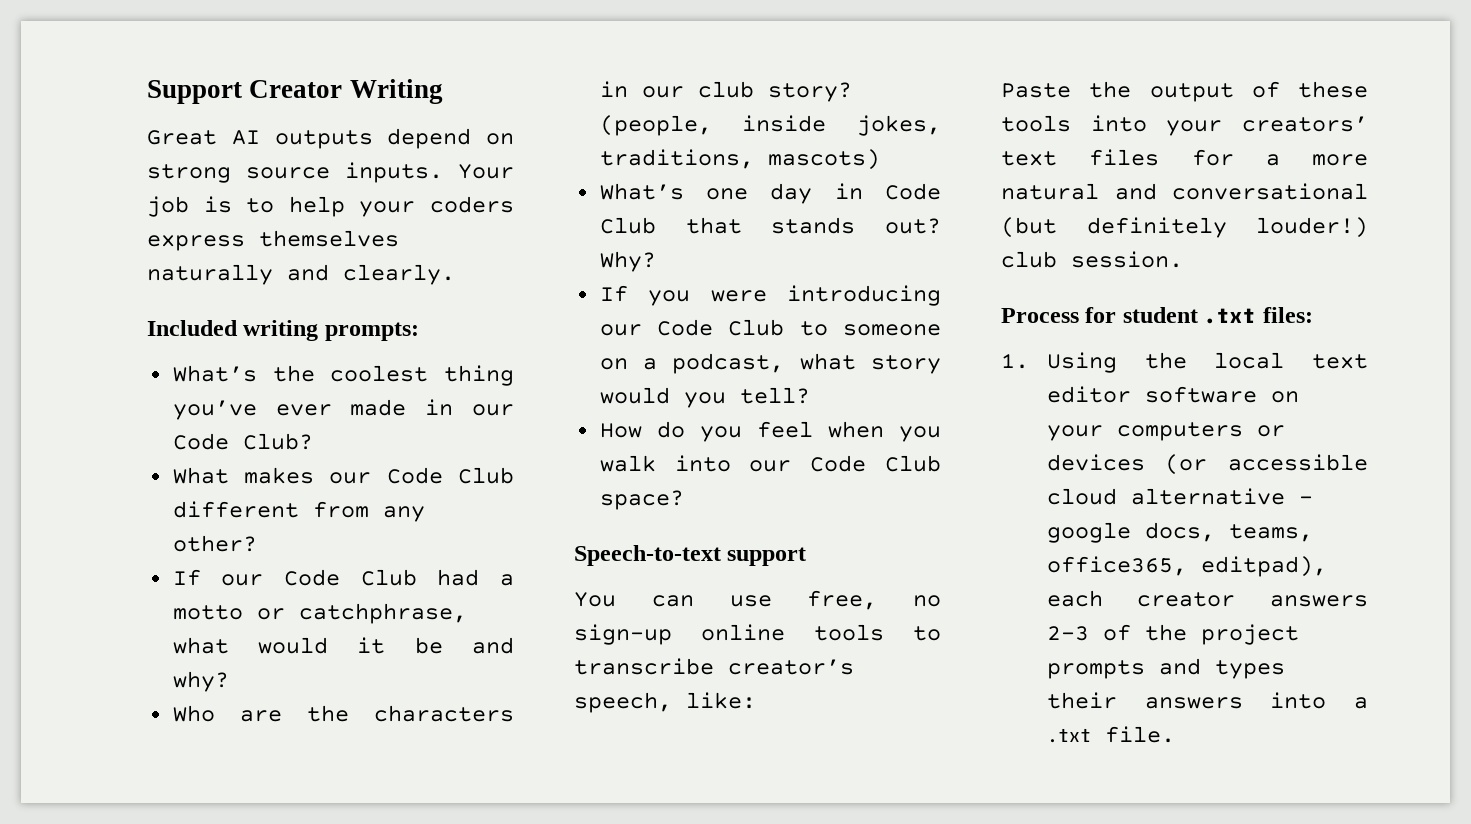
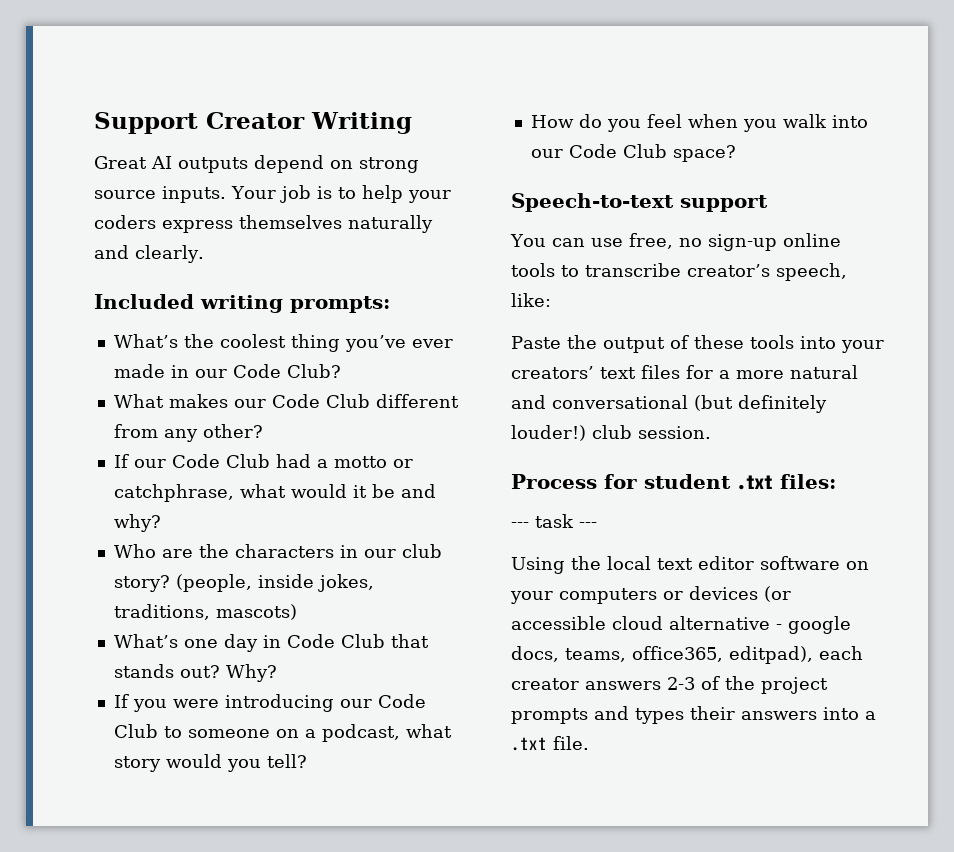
- 1. Using the local text editor software on your computers or devices (or accessible cloud alternative - google docs, teams, office365, editpad), each creator answers 2-3 of the project prompts and types their answers into a .txt file.
+ --- task ---
+ Using the local text editor software on your computers or devices (or accessible cloud alternative - google docs, teams, office365, editpad), each creator answers 2-3 of the project prompts and types their answers into a .txt file.

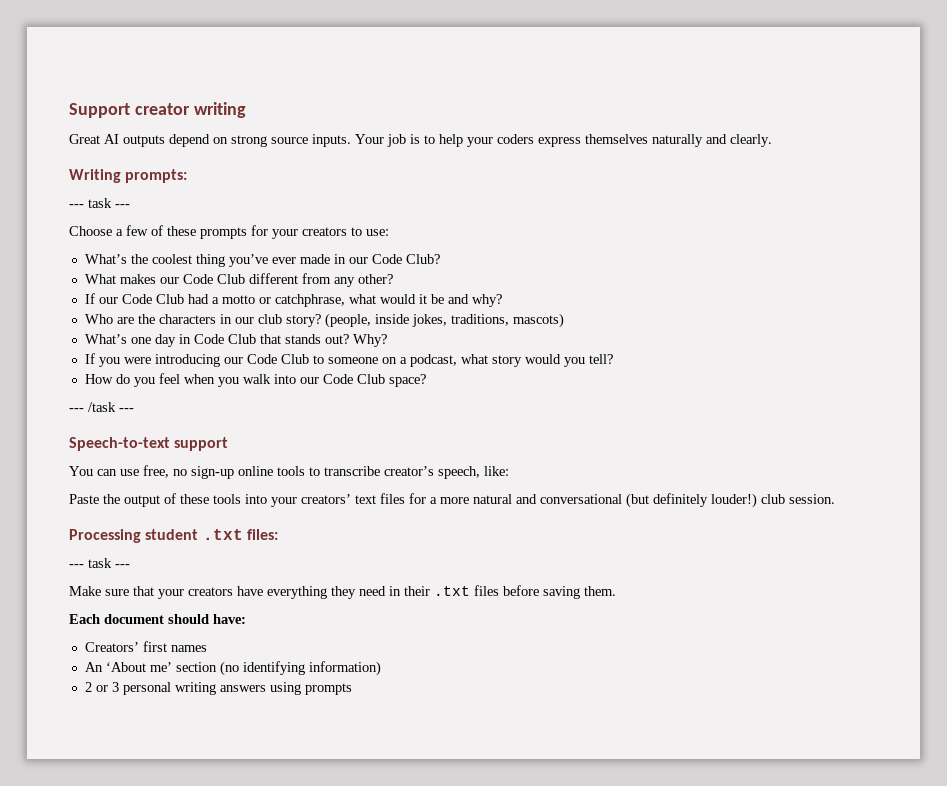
- Support Creator Writing
+ Support creator writing
- Included writing prompts:
+ Writing prompts:
+ --- task ---
+ Choose a few of these prompts for your creators to use:
+ --- /task ---
- Process for student .txt files:
+ Processing student .txt files:
- Using the local text editor software on your computers or devices (or accessible cloud alternative - google docs, teams, office365, editpad), each creator answers 2-3 of the project prompts and types their answers into a .txt file.
+ Make sure that your creators have everything they need in their .txt files before saving them.
+ Each document should have:
+ Creators’ first names
+ An ‘About me’ section (no identifying information)
+ 2 or 3 personal writing answers using prompts

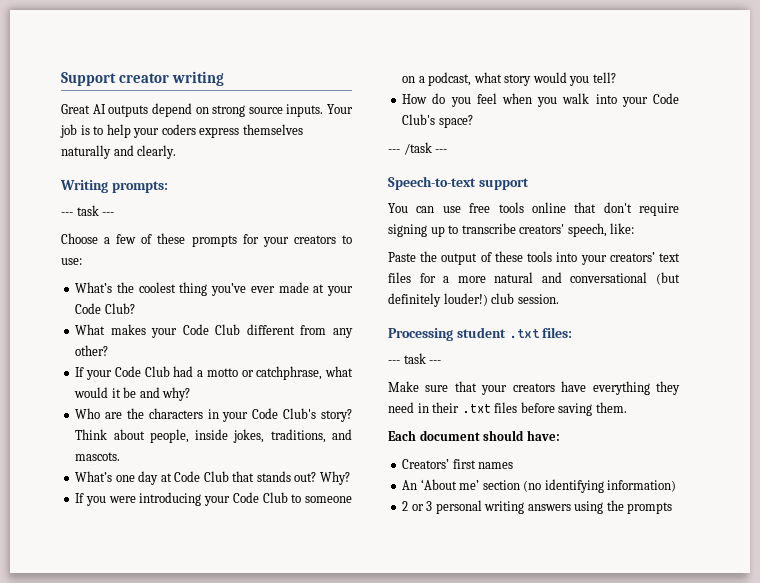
- What’s the coolest thing you’ve ever made in our Code Club?
+ What’s the coolest thing you’ve ever made at your Code Club?
- What makes our Code Club different from any other?
+ What makes your Code Club different from any other?
- If our Code Club had a motto or catchphrase, what would it be and why?
+ If your Code Club had a motto or catchphrase, what would it be and why?
- Who are the characters in our club story? (people, inside jokes, traditions, mascots)
+ Who are the characters in your Code Club's story? Think about people, inside jokes, traditions, and mascots.
- What’s one day in Code Club that stands out?
+ What’s one day at Code Club that stands out?
- If you were introducing our Code Club to someone on a podcast, what story would you tell?
+ If you were introducing your Code Club to someone on a podcast, what story would you tell?
- How do you feel when you walk into our Code Club space?
+ How do you feel when you walk into your Code Club's space?
- You can use free, no sign-up online tools to transcribe creator’s speech, like:
+ You can use free tools online that don't require signing up to transcribe creators' speech, like:
- 2 or 3 personal writing answers using prompts
+ 2 or 3 personal writing answers using the prompts

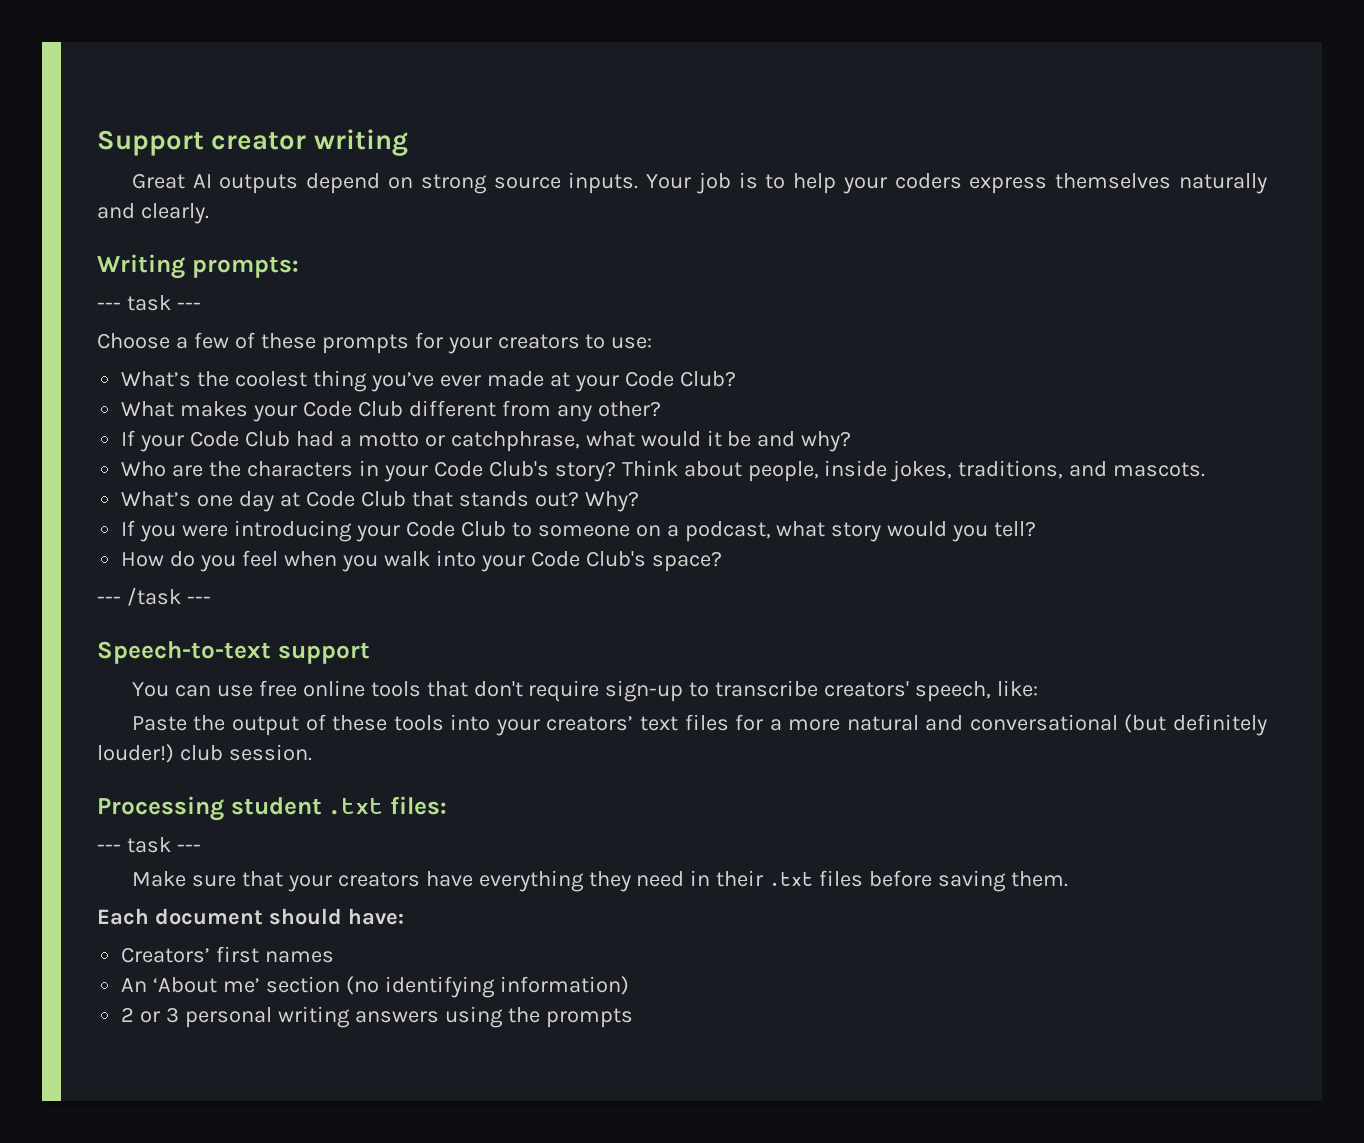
- You can use free tools online that don't require signing up to transcribe creators' speech, like:
+ You can use free online tools that don't require sign-up to transcribe creators' speech, like:

